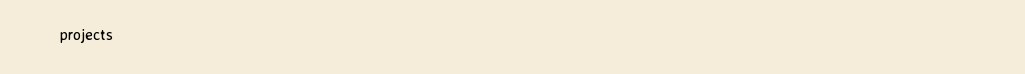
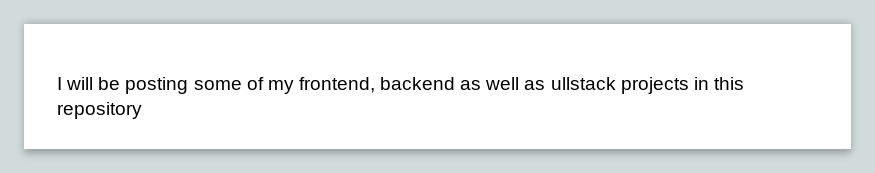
- projects
+ I will be posting some of my frontend, backend as well as ullstack projects in this repository

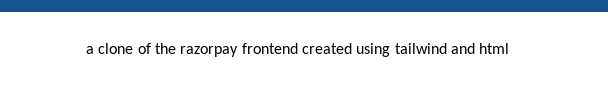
- I will be posting some of my frontend, backend as well as ullstack projects in this repository
+ a clone of the razorpay frontend created using tailwind and html

